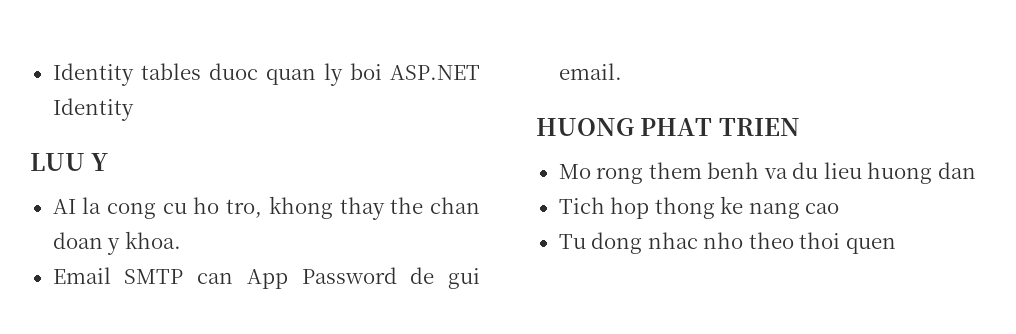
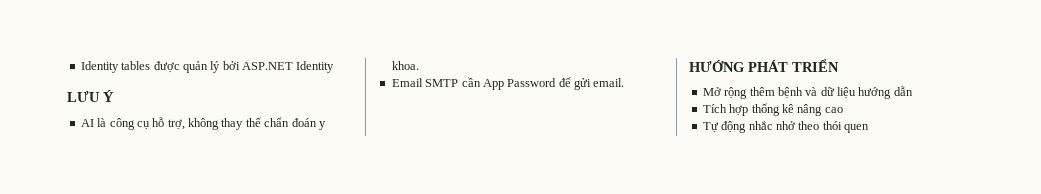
- Identity tables duoc quan ly boi ASP.NET Identity
+ Identity tables được quản lý bởi ASP.NET Identity
- LUU Y
+ LƯU Ý
- AI la cong cu ho tro, khong thay the chan doan y khoa.
+ AI là công cụ hỗ trợ, không thay thế chẩn đoán y khoa.
- Email SMTP can App Password de gui email.
+ Email SMTP cần App Password để gửi email.
- HUONG PHAT TRIEN
- Mo rong them benh va du lieu huong dan
- Tich hop thong ke nang cao
- Tu dong nhac nho theo thoi quen
+ HƯỚNG PHÁT TRIỂN
+ Mở rộng thêm bệnh và dữ liệu hướng dẫn
+ Tích hợp thống kê nâng cao
+ Tự động nhắc nhở theo thói quen

